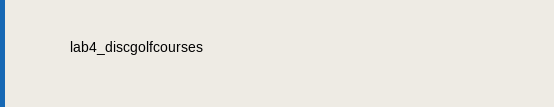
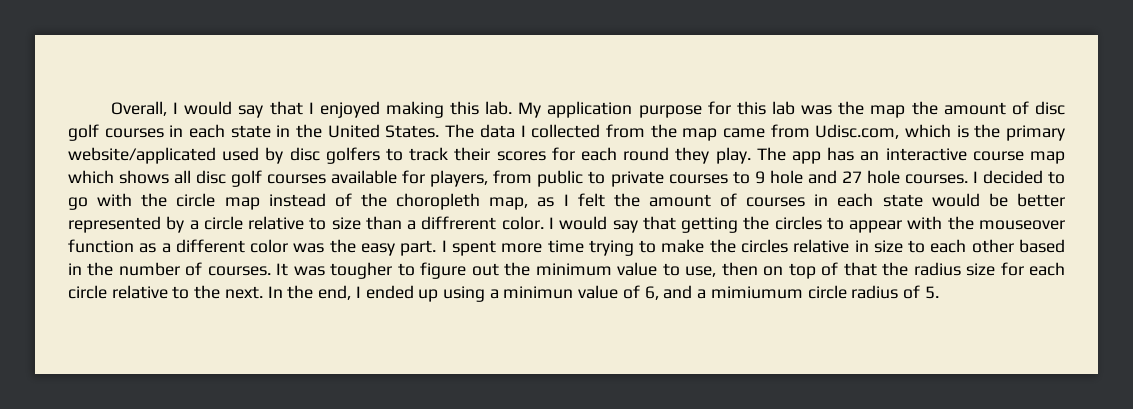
- lab4_discgolfcourses
+ Overall, I would say that I enjoyed making this lab. My application purpose for this lab was the map the amount of disc golf courses in each state in the United States. The data I collected from the map came from Udisc.com, which is the primary website/applicated used by disc golfers to track their scores for each round they play. The app has an interactive course map which shows all disc golf courses available for players, from public to private courses to 9 hole and 27 hole courses. I decided to go with the circle map instead of the choropleth map, as I felt the amount of courses in each state would be better represented by a circle relative to size than a diffrerent color. I would say that getting the circles to appear with the mouseover function as a different color was the easy part. I spent more time trying to make the circles relative in size to each other based in the number of courses. It was tougher to figure out the minimum value to use, then on top of that the radius size for each circle relative to the next. In the end, I ended up using a minimun value of 6, and a mimiumum circle radius of 5.

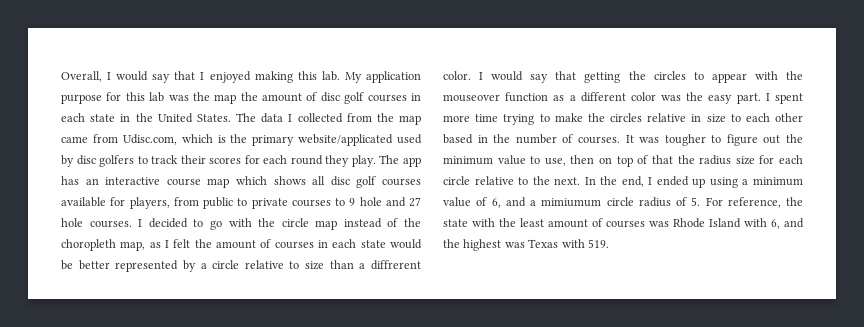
- In the end, I ended up using a minimun value of 6, and a mimiumum circle radius of 5.
+ In the end, I ended up using a minimum value of 6, and a mimiumum circle radius of 5. For reference, the state with the least amount of courses was Rhode Island with 6, and the highest was Texas with 519.

